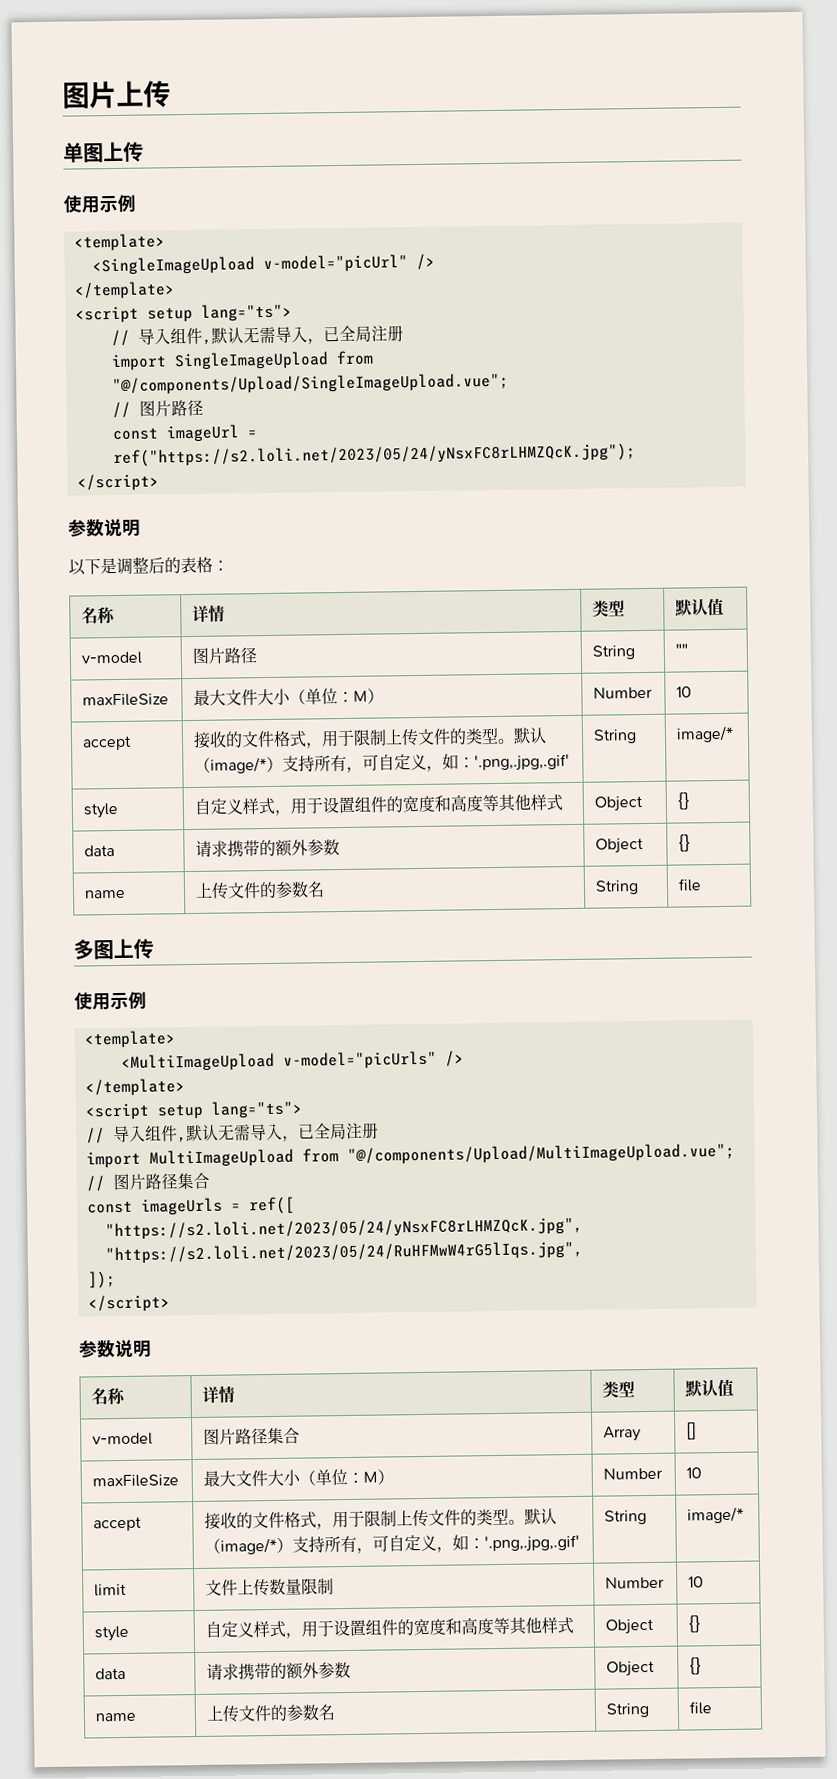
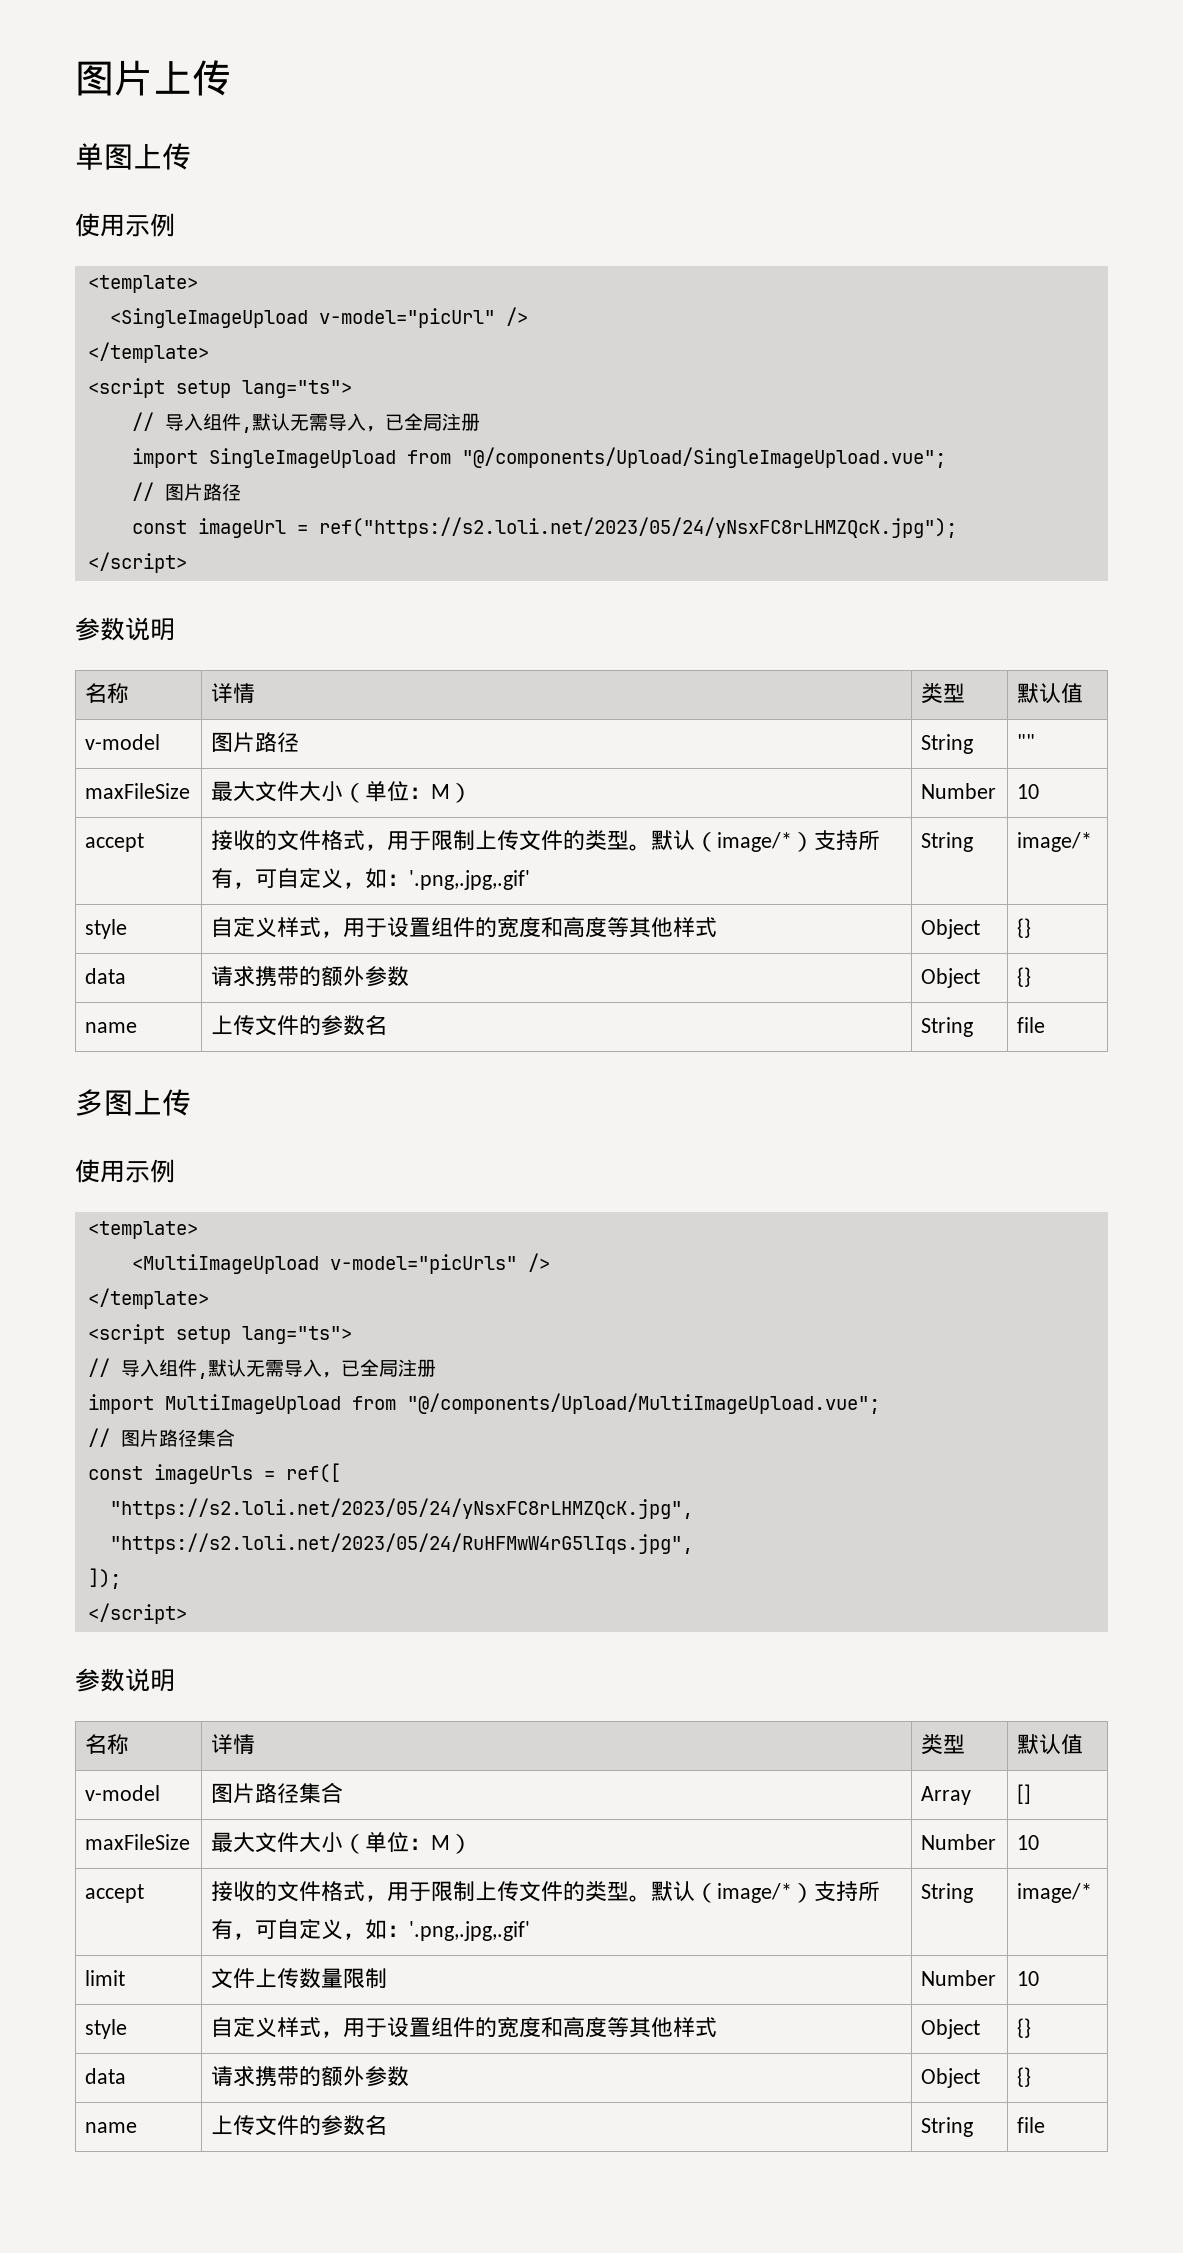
- 以下是调整后的表格：

